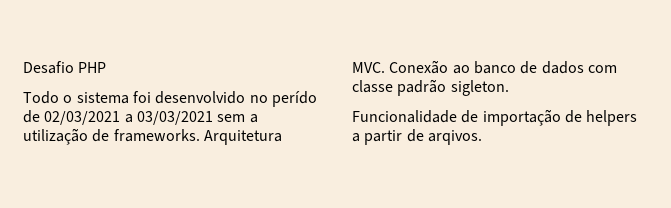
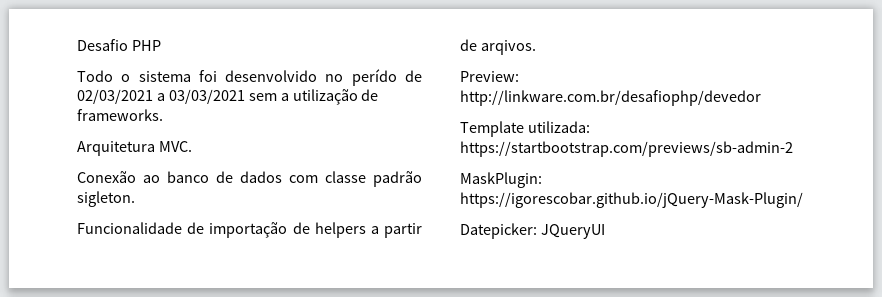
- Todo o sistema foi desenvolvido no perído de 02/03/2021 a 03/03/2021 sem a utilização de frameworks. Arquitetura MVC. Conexão ao banco de dados com classe padrão sigleton.
+ Todo o sistema foi desenvolvido no perído de 02/03/2021 a 03/03/2021 sem a utilização de frameworks.
+ Arquitetura MVC.
+ Conexão ao banco de dados com classe padrão sigleton.
+ Preview: http://linkware.com.br/desafiophp/devedor
+ Template utilizada: https://startbootstrap.com/previews/sb-admin-2
+ MaskPlugin: https://igorescobar.github.io/jQuery-Mask-Plugin/
+ Datepicker: JQueryUI

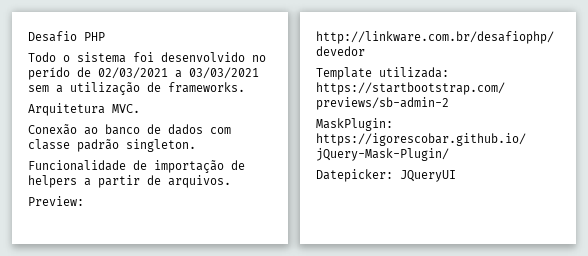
- Conexão ao banco de dados com classe padrão sigleton.
+ Conexão ao banco de dados com classe padrão singleton.
- Funcionalidade de importação de helpers a partir de arqivos.
+ Funcionalidade de importação de helpers a partir de arquivos.

